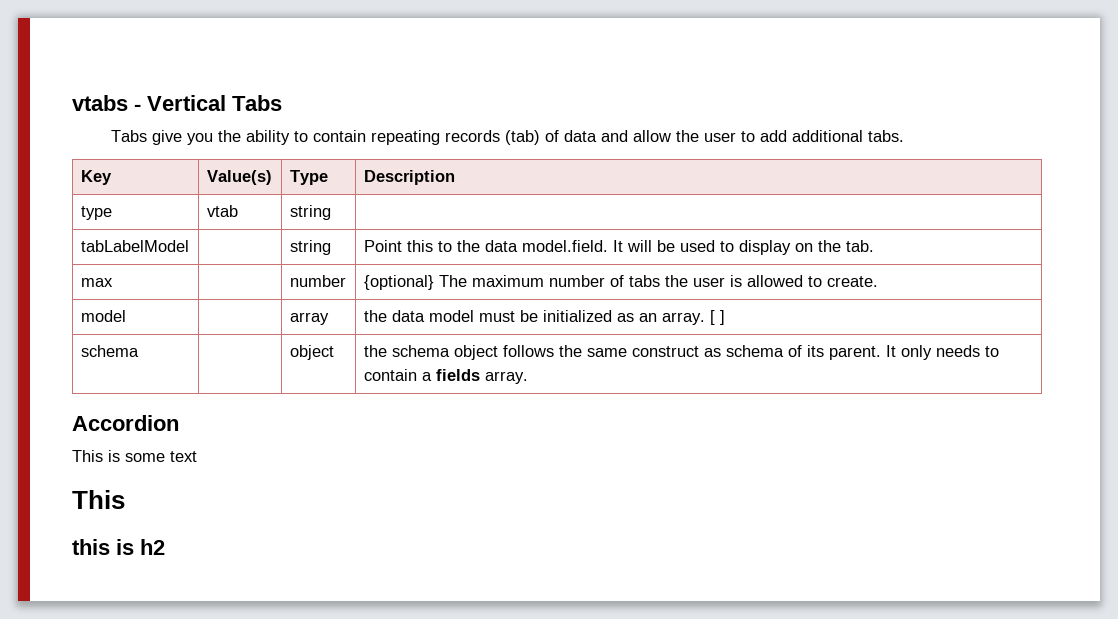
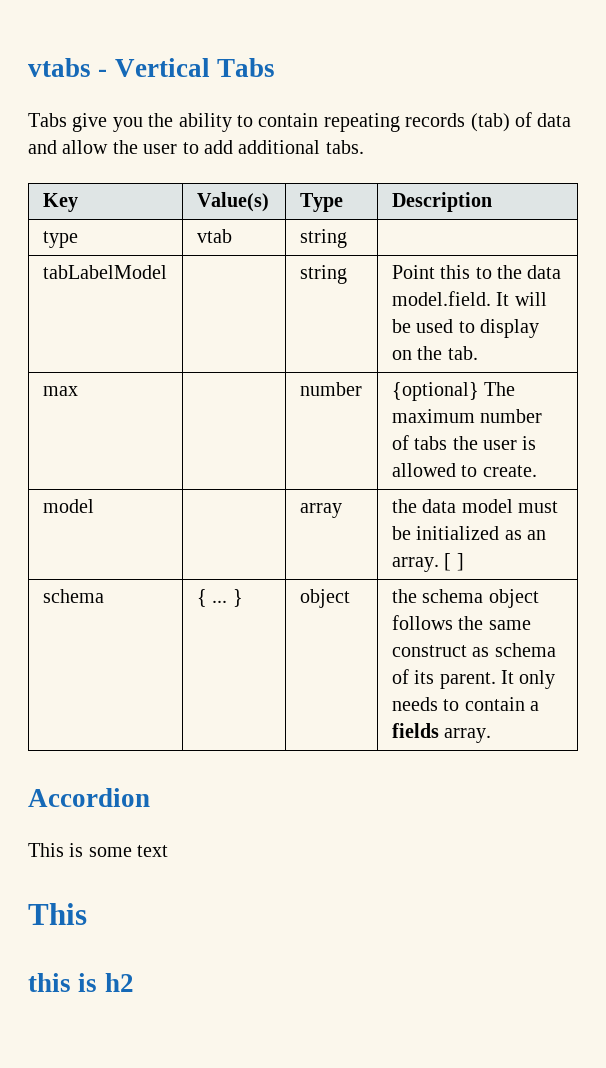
- schema | | object | the schema object follows the same construct as schema of its parent. It only needs to contain a fields array.
+ schema | { ... } | object | the schema object follows the same construct as schema of its parent. It only needs to contain a fields array.

